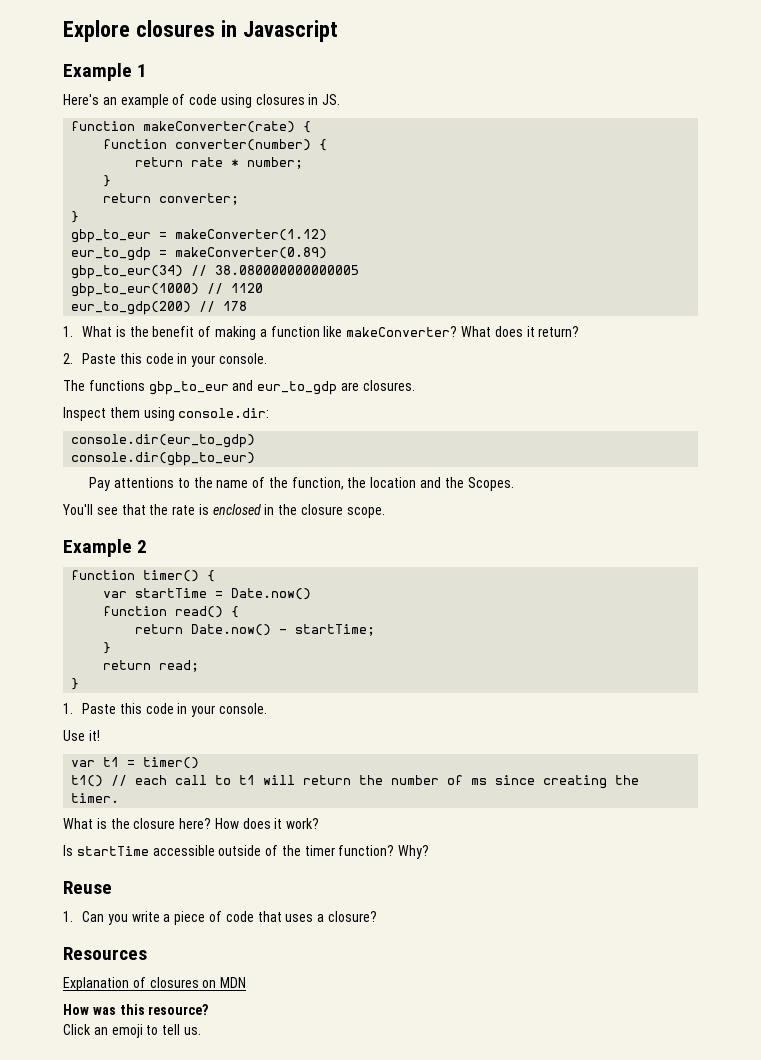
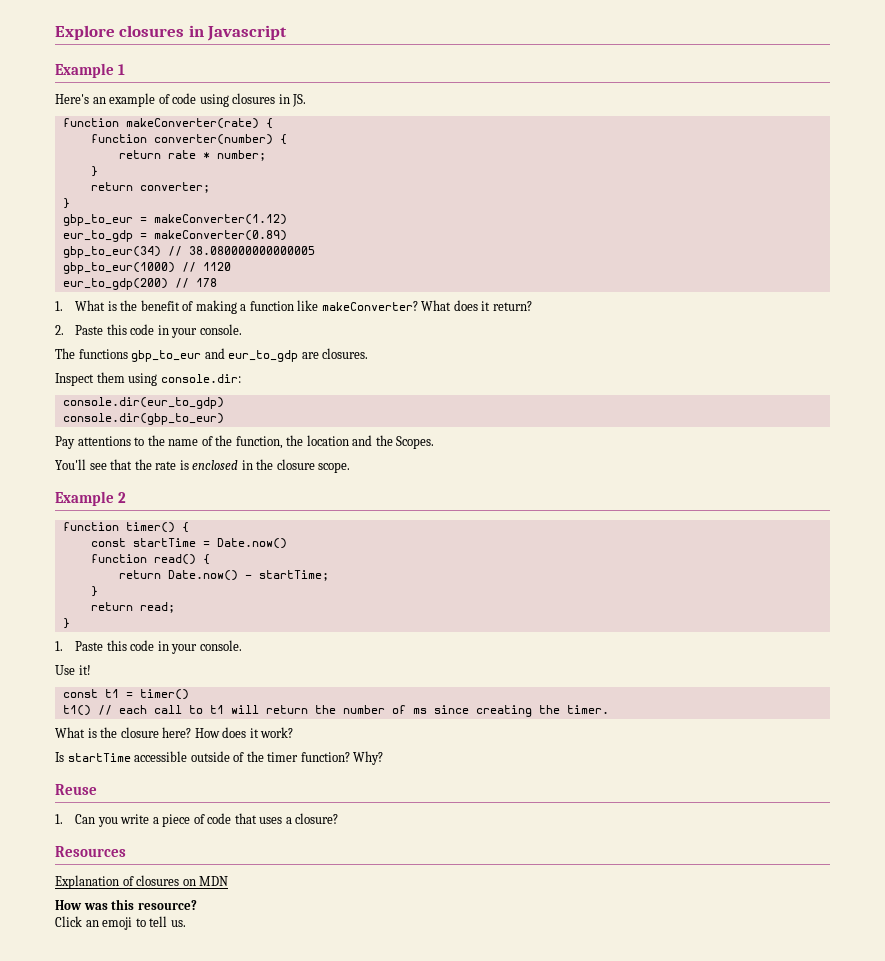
- var startTime = Date.now()
+ const startTime = Date.now()
- var t1 = timer()
+ const t1 = timer()

